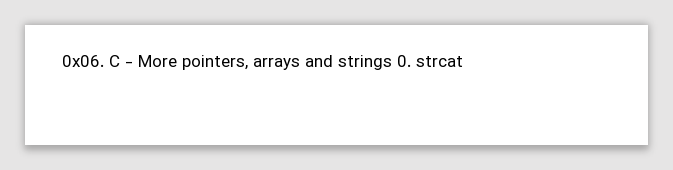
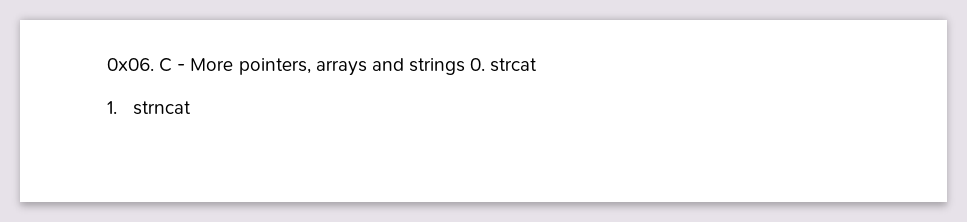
+ 1. strncat

